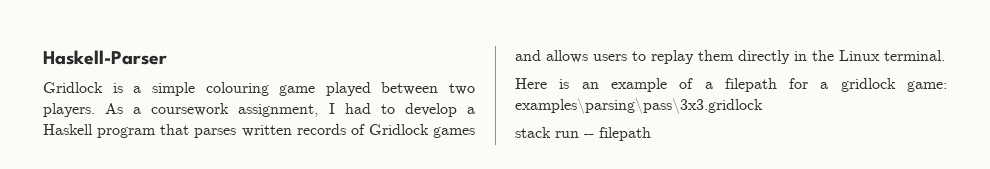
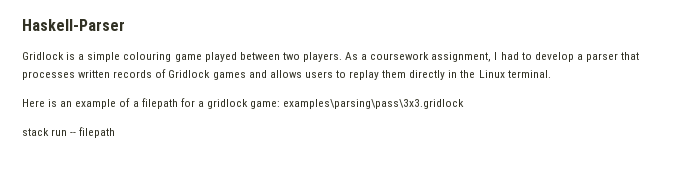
- As a coursework assignment, I had to develop a Haskell program that parses written records of Gridlock games and allows users to replay them directly in the Linux terminal.
+ As a coursework assignment, I had to develop a parser that processes written records of Gridlock games and allows users to replay them directly in the Linux terminal.

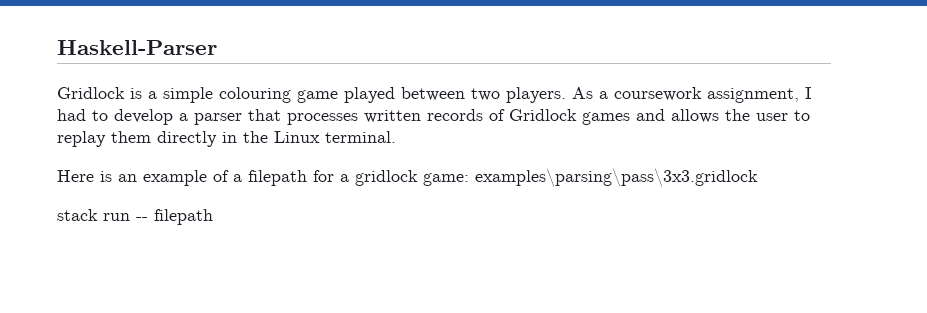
- As a coursework assignment, I had to develop a parser that processes written records of Gridlock games and allows users to replay them directly in the Linux terminal.
+ As a coursework assignment, I had to develop a parser that processes written records of Gridlock games and allows the user to replay them directly in the Linux terminal.

